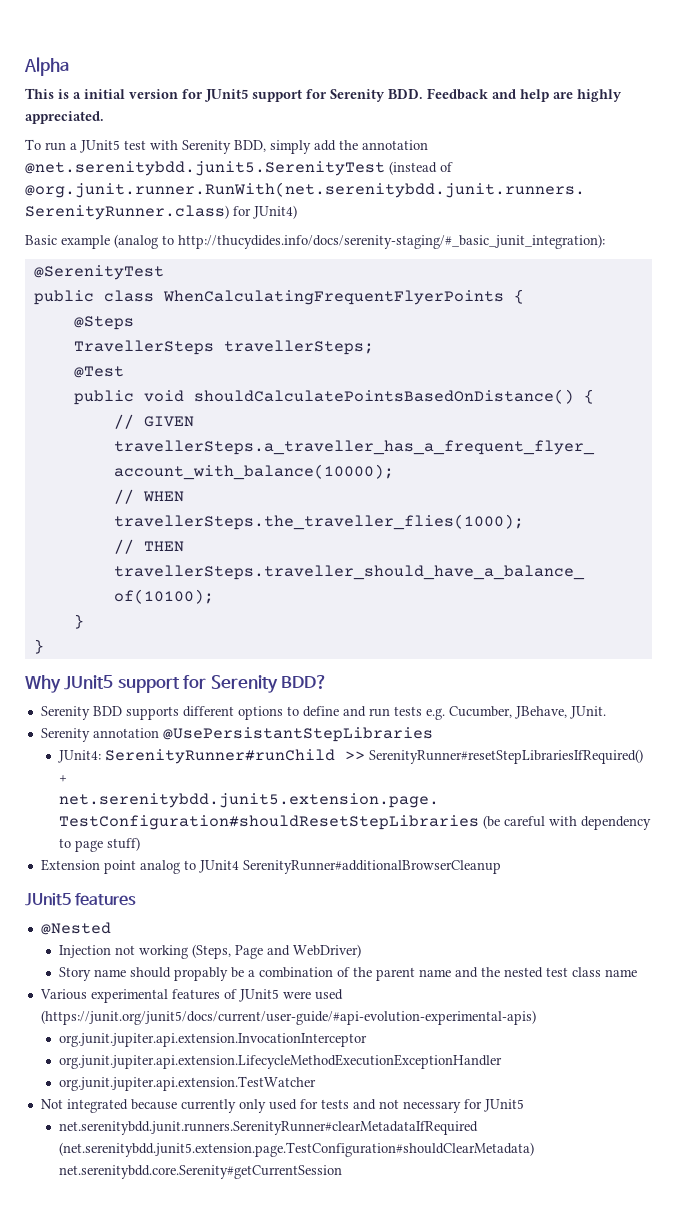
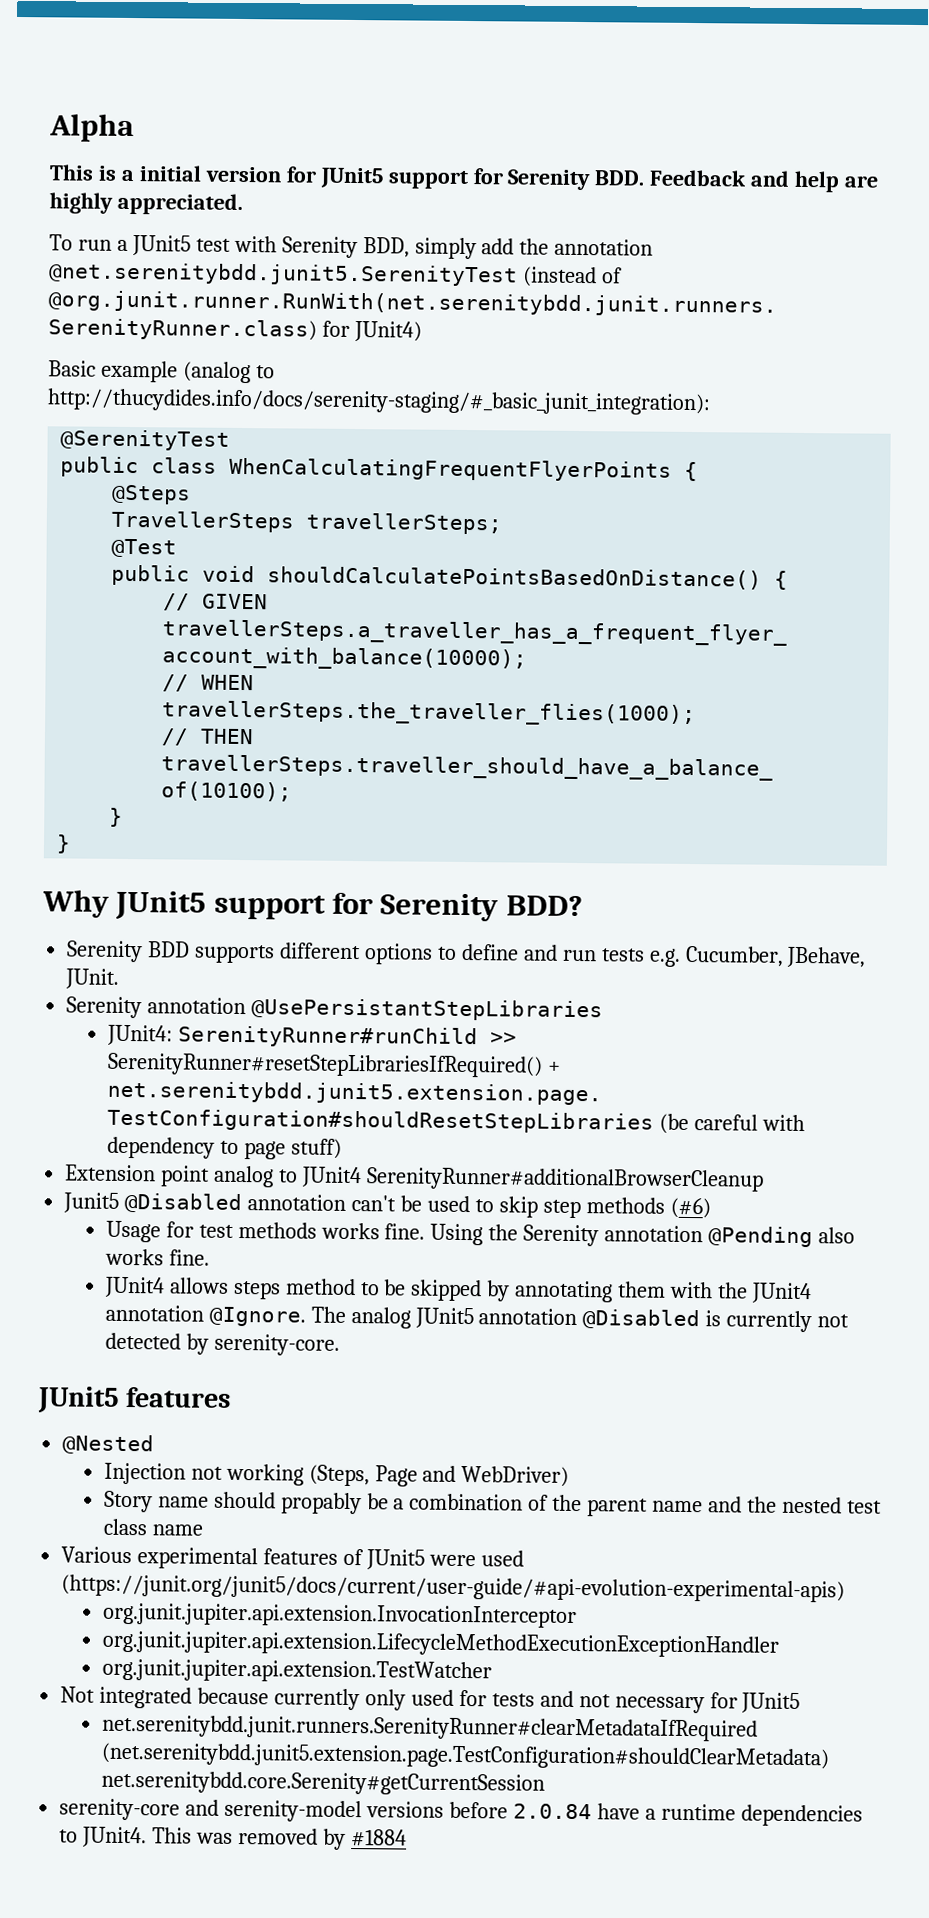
+ Junit5 @Disabled annotation can't be used to skip step methods (#6)
+ Usage for test methods works fine. Using the Serenity annotation @Pending also works fine.
+ JUnit4 allows steps method to be skipped by annotating them with the JUnit4 annotation @Ignore. The analog JUnit5 annotation @Disabled is currently not detected by serenity-core.
+ serenity-core and serenity-model versions before 2.0.84 have a runtime dependencies to JUnit4. This was removed by #1884

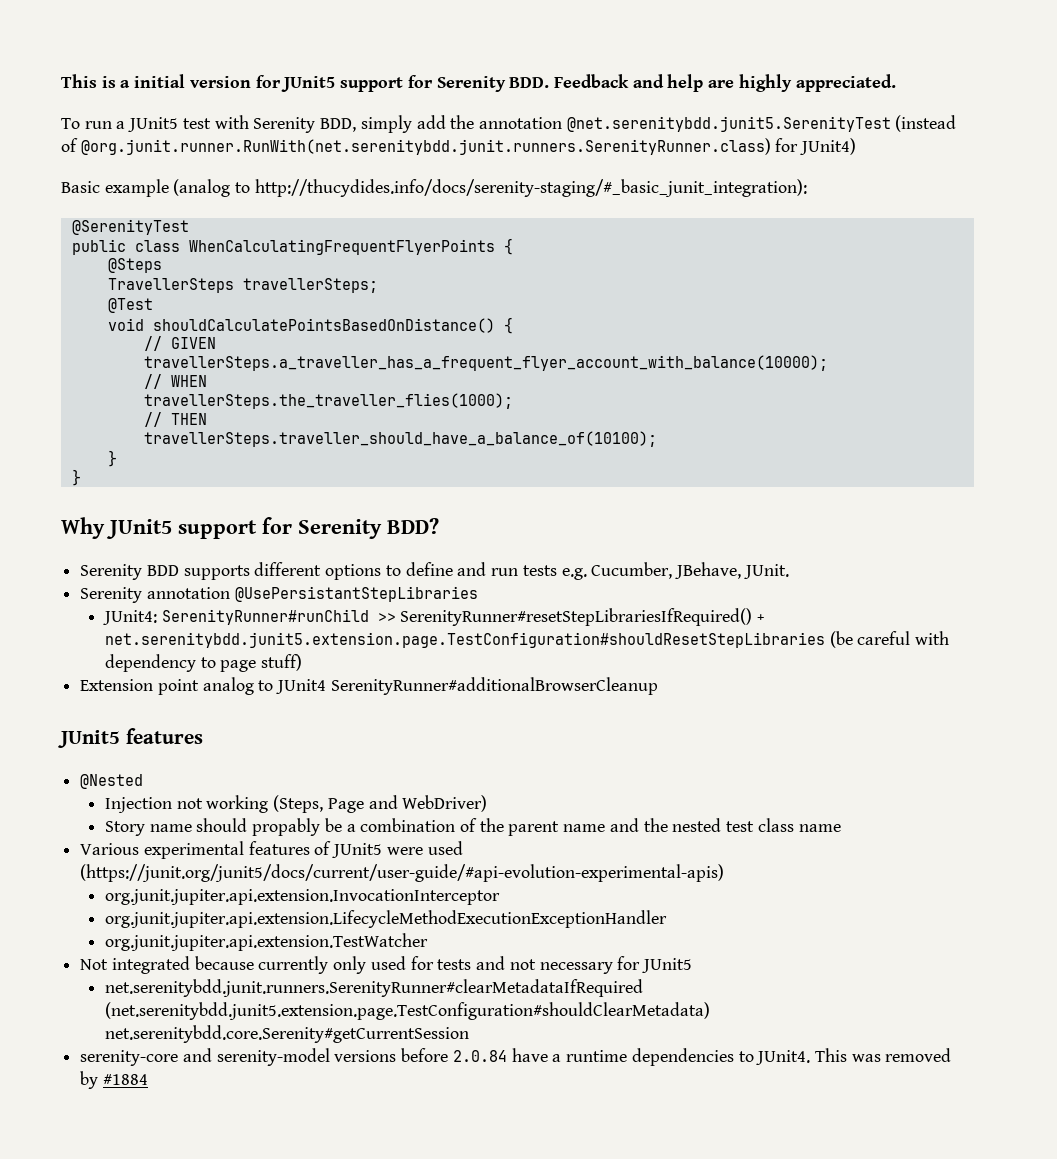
- Alpha
- public void shouldCalculatePointsBasedOnDistance() {
+ void shouldCalculatePointsBasedOnDistance() {
- Junit5 @Disabled annotation can't be used to skip step methods (#6)
- Usage for test methods works fine. Using the Serenity annotation @Pending also works fine.
- JUnit4 allows steps method to be skipped by annotating them with the JUnit4 annotation @Ignore. The analog JUnit5 annotation @Disabled is currently not detected by serenity-core.

